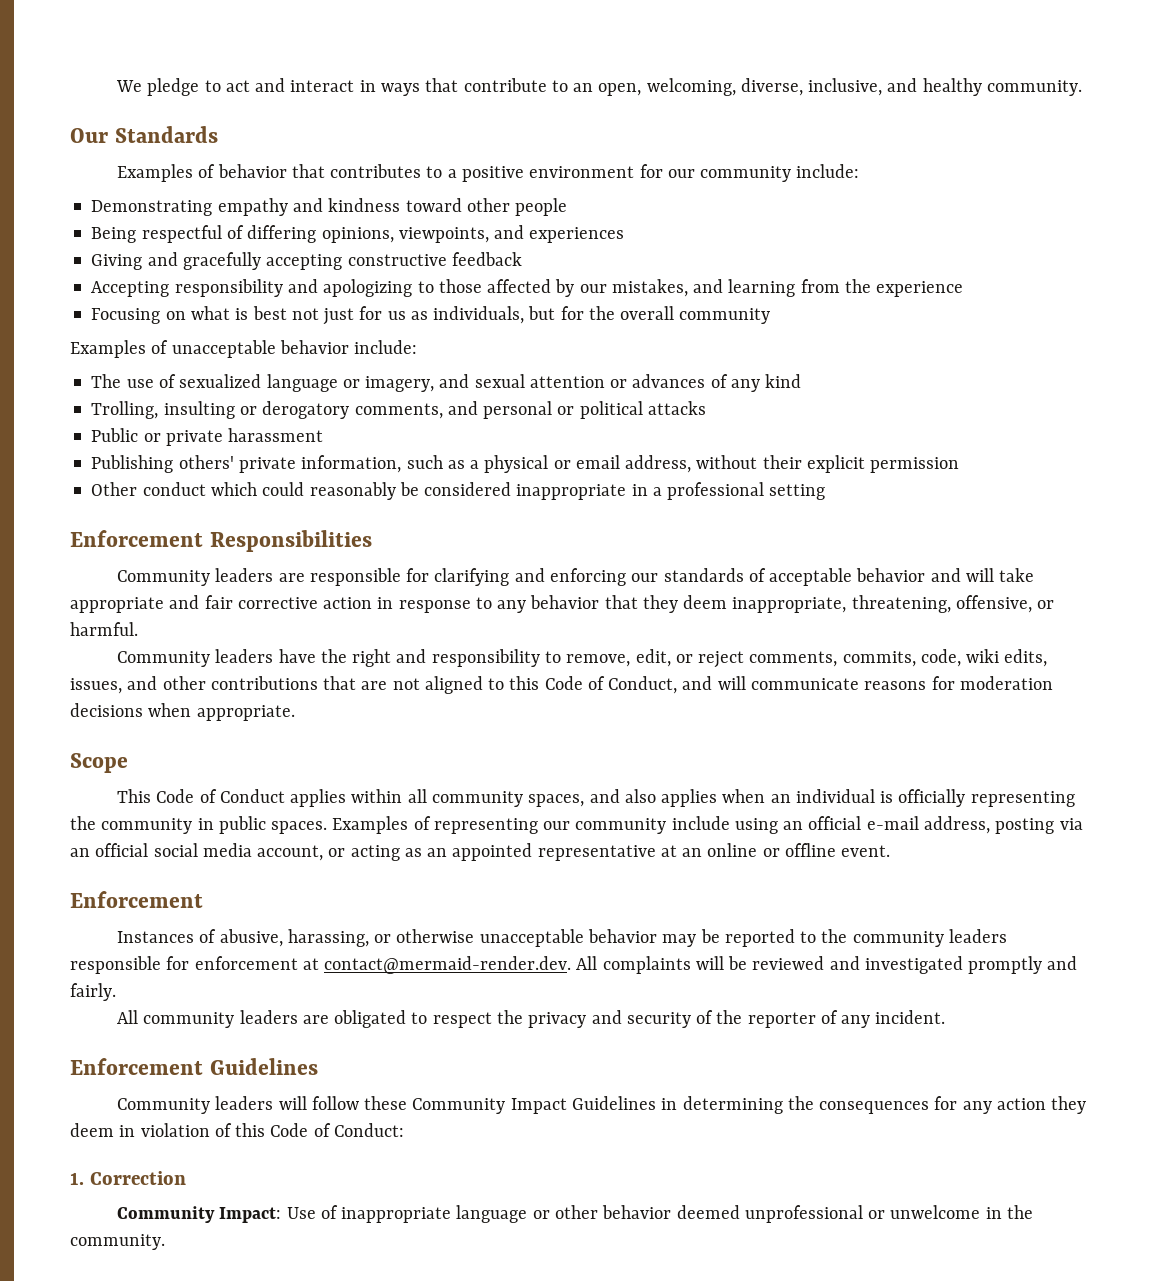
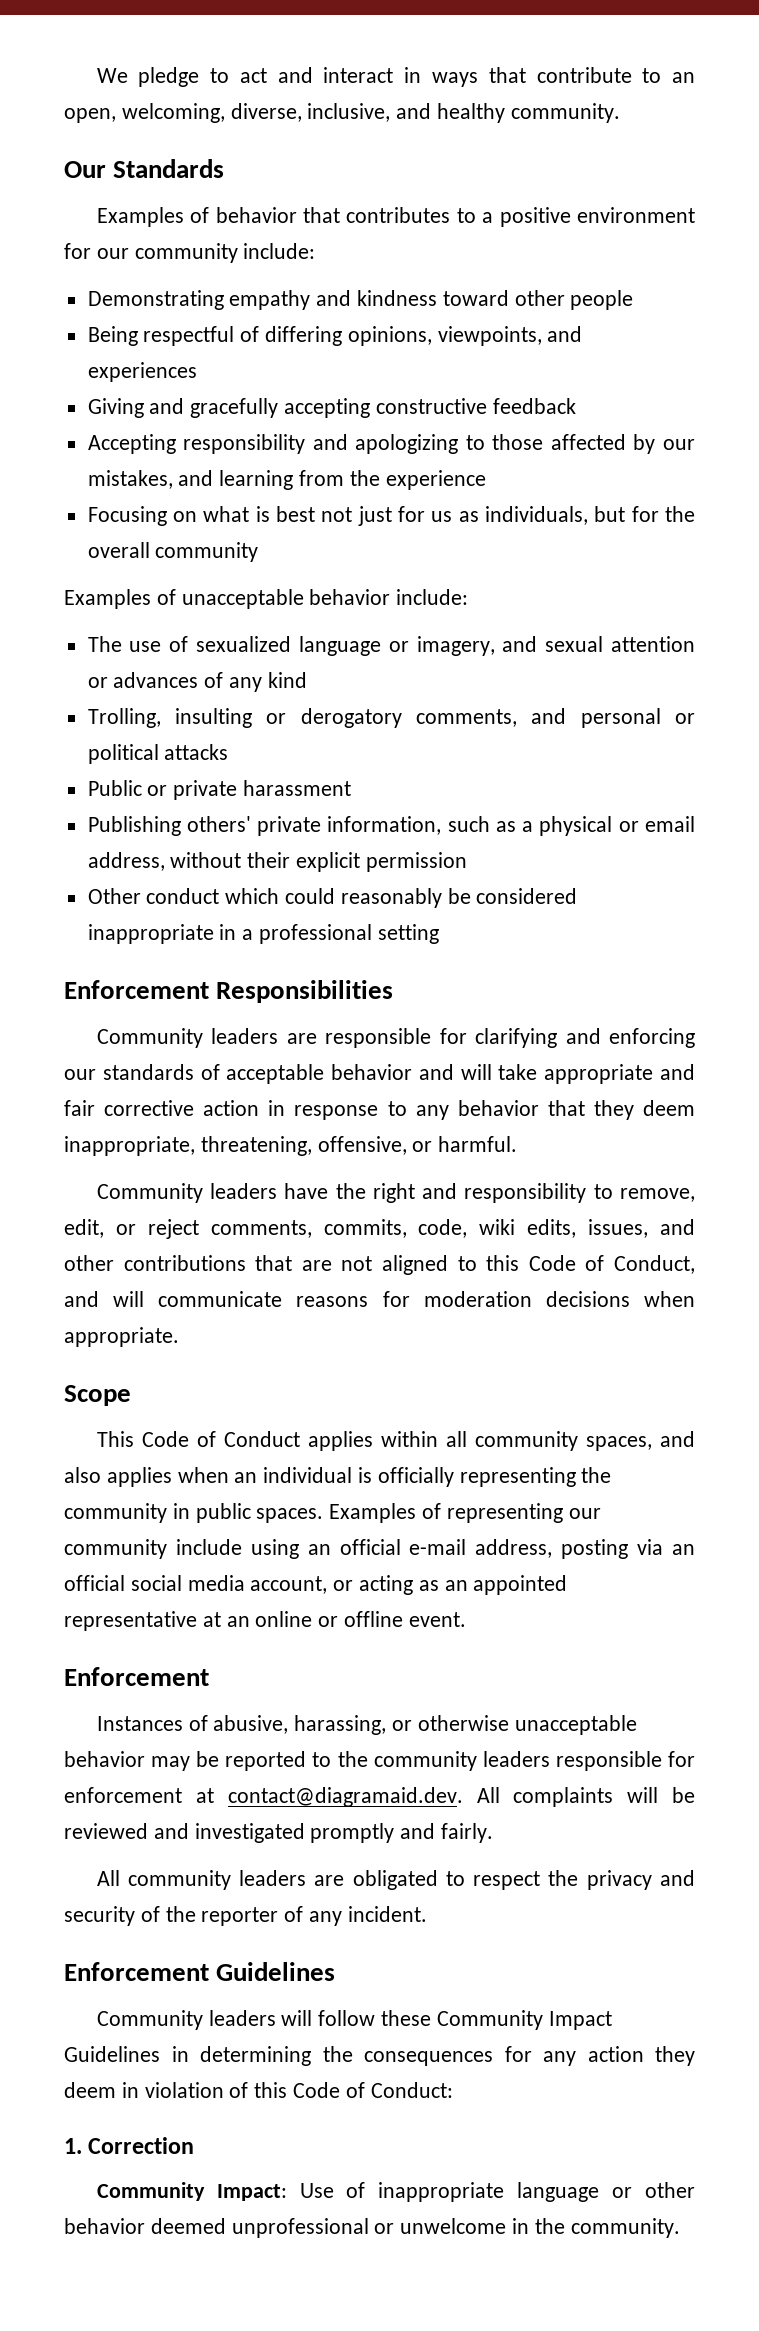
- Instances of abusive, harassing, or otherwise unacceptable behavior may be reported to the community leaders responsible for enforcement at contact@mermaid-render.dev. All complaints will be reviewed and investigated promptly and fairly.
+ Instances of abusive, harassing, or otherwise unacceptable behavior may be reported to the community leaders responsible for enforcement at contact@diagramaid.dev. All complaints will be reviewed and investigated promptly and fairly.

